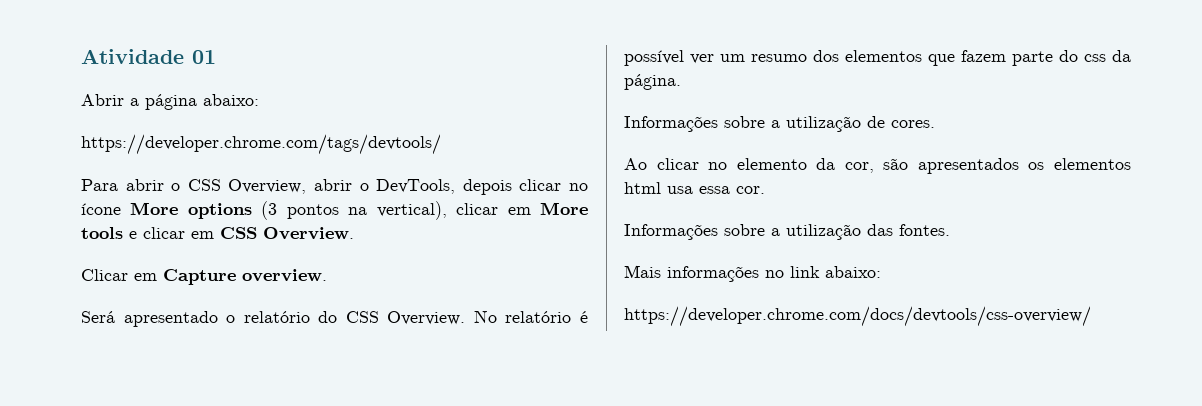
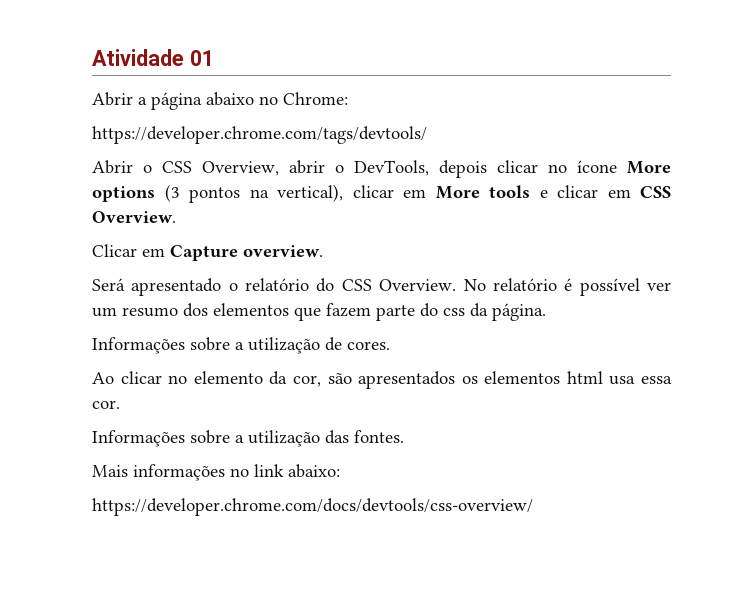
- Abrir a página abaixo:
+ Abrir a página abaixo no Chrome:
- Para abrir o CSS Overview, abrir o DevTools, depois clicar no ícone More options (3 pontos na vertical), clicar em More tools e clicar em CSS Overview.
+ Abrir o CSS Overview, abrir o DevTools, depois clicar no ícone More options (3 pontos na vertical), clicar em More tools e clicar em CSS Overview.

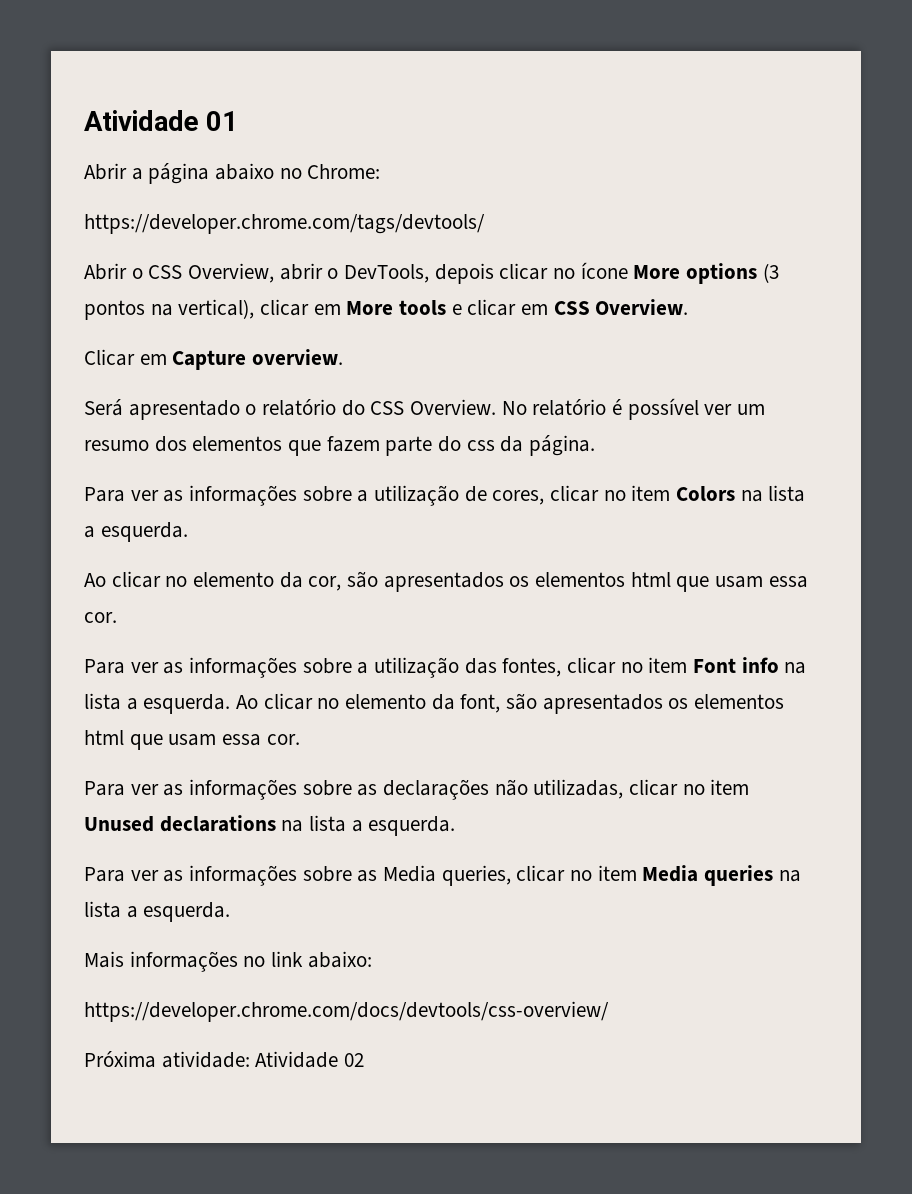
- Informações sobre a utilização de cores.
+ Para ver as informações sobre a utilização de cores, clicar no item Colors na lista a esquerda.
- Ao clicar no elemento da cor, são apresentados os elementos html usa essa cor.
- Informações sobre a utilização das fontes.
+ Ao clicar no elemento da cor, são apresentados os elementos html que usam essa cor.
+ Para ver as informações sobre a utilização das fontes, clicar no item Font info na lista a esquerda. Ao clicar no elemento da font, são apresentados os elementos html que usam essa cor.
+ Para ver as informações sobre as declarações não utilizadas, clicar no item Unused declarations na lista a esquerda.
+ Para ver as informações sobre as Media queries, clicar no item Media queries na lista a esquerda.
+ Próxima atividade: Atividade 02

